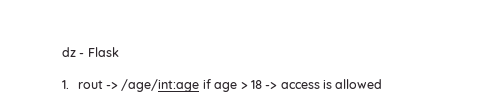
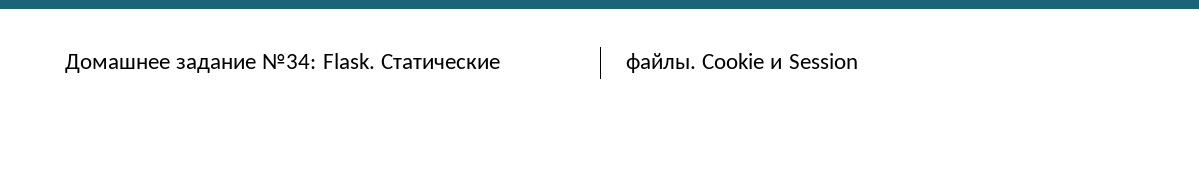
- dz - Flask
- 1. rout -> /age/int:age if age > 18 -> access is allowed
+ Домашнее задание №34: Flask. Статические файлы. Cookiе и Session

